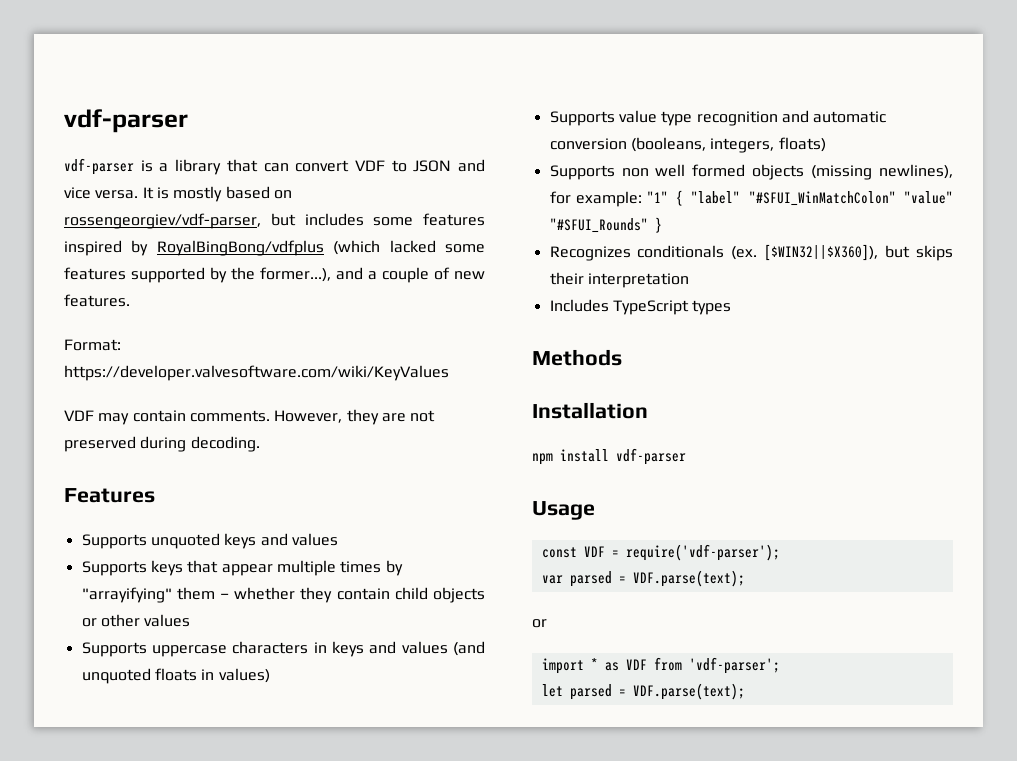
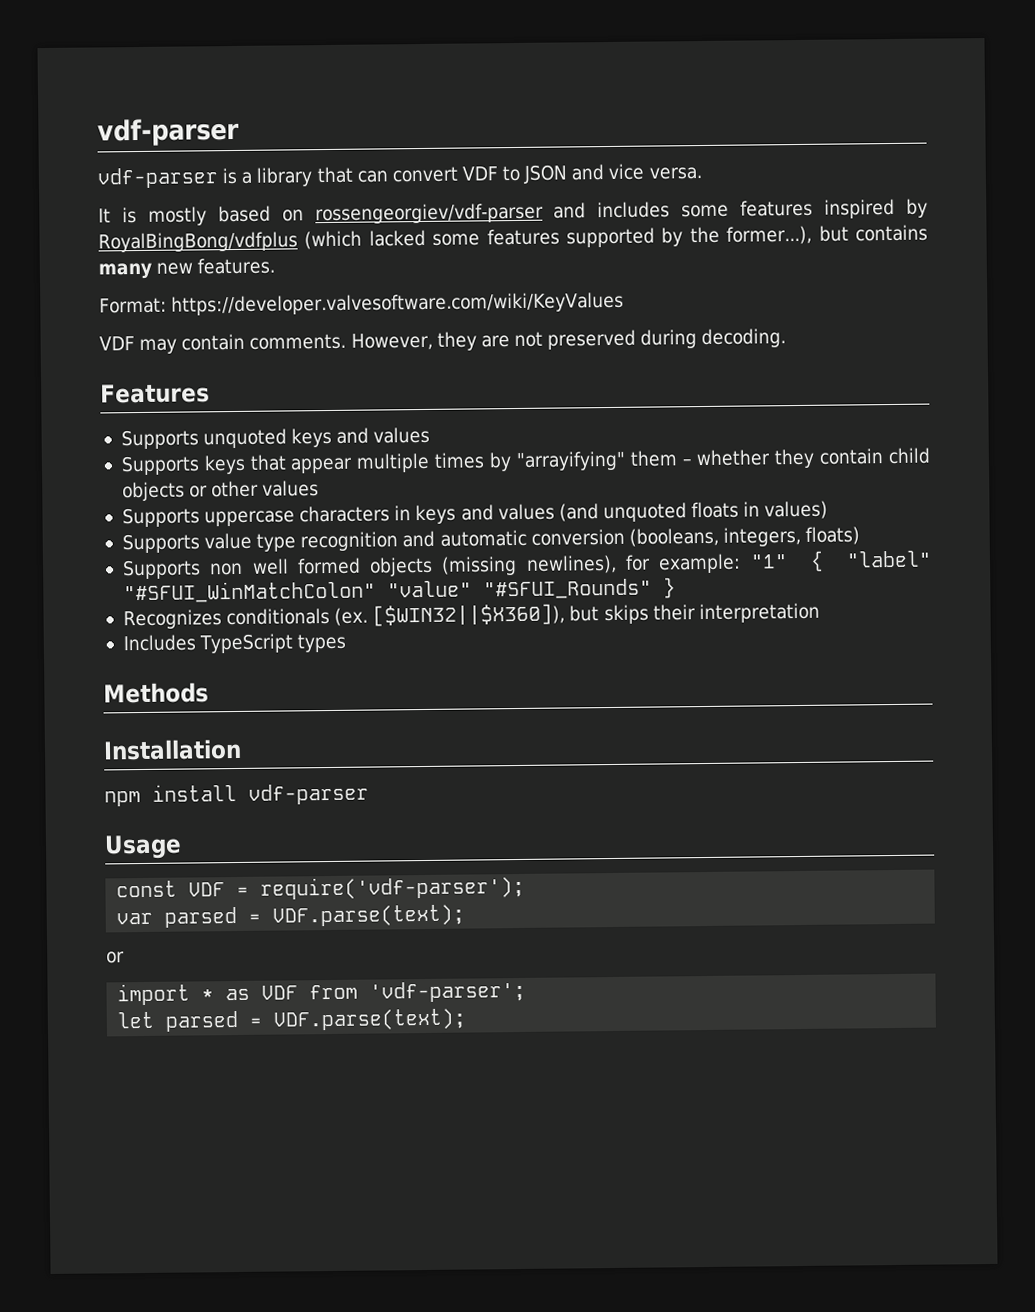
- vdf-parser is a library that can convert VDF to JSON and vice versa. It is mostly based on rossengeorgiev/vdf-parser, but includes some features inspired by RoyalBingBong/vdfplus (which lacked some features supported by the former...), and a couple of new features.
+ vdf-parser is a library that can convert VDF to JSON and vice versa.
+ It is mostly based on rossengeorgiev/vdf-parser and includes some features inspired by RoyalBingBong/vdfplus (which lacked some features supported by the former...), but contains many new features.

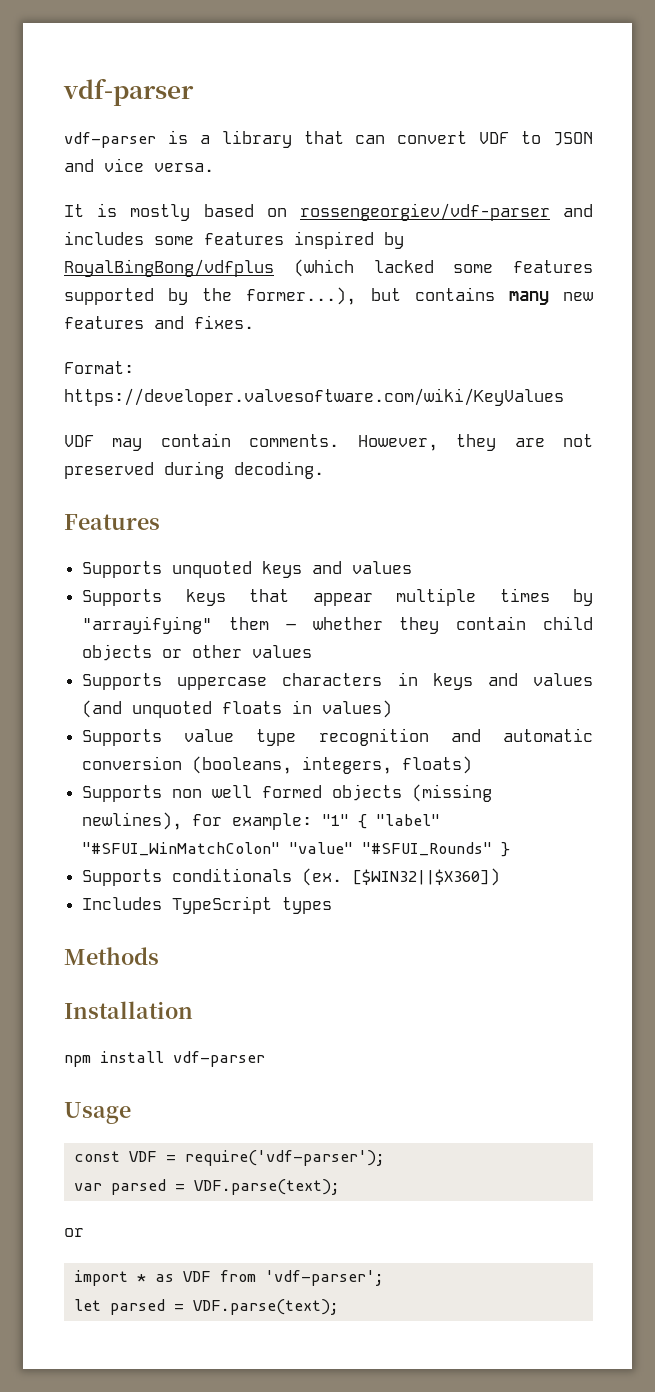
- It is mostly based on rossengeorgiev/vdf-parser and includes some features inspired by RoyalBingBong/vdfplus (which lacked some features supported by the former...), but contains many new features.
+ It is mostly based on rossengeorgiev/vdf-parser and includes some features inspired by RoyalBingBong/vdfplus (which lacked some features supported by the former...), but contains many new features and fixes.
- Recognizes conditionals (ex.
+ Supports conditionals (ex.
- [$WIN32||$X360]), but skips their interpretation
+ [$WIN32||$X360])

